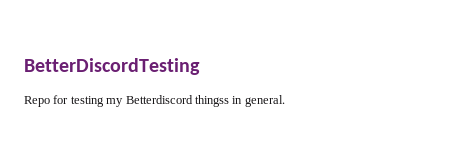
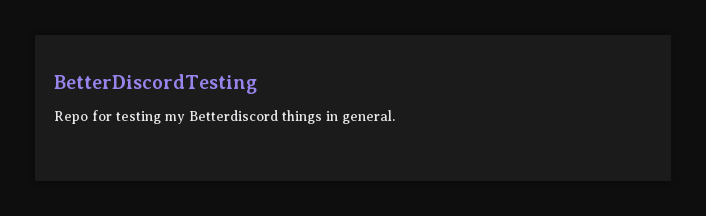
- Repo for testing my Betterdiscord thingss in general.
+ Repo for testing my Betterdiscord things in general.

